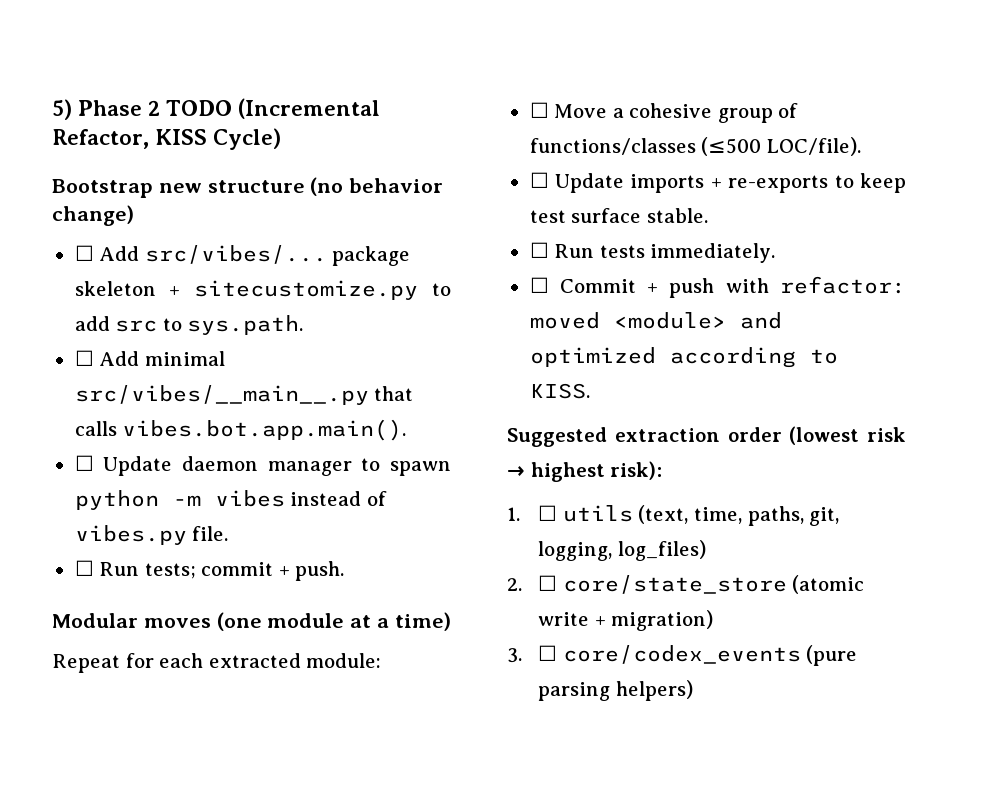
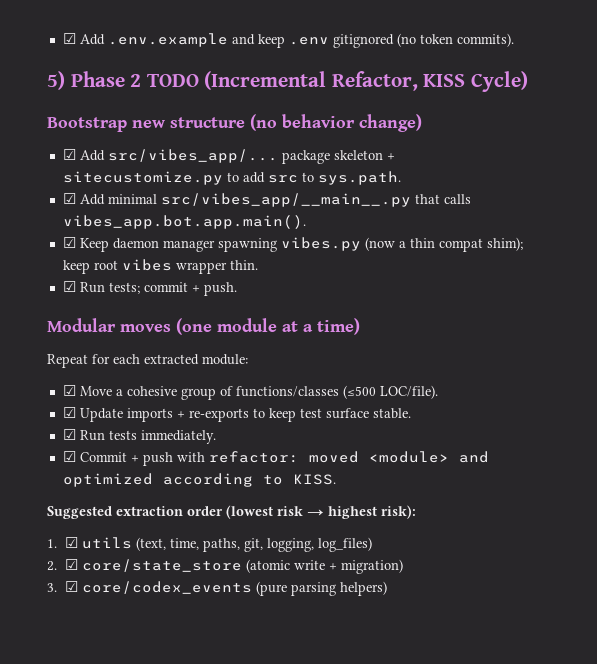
+ ☑ Add .env.example and keep .env gitignored (no token commits).
- ☐ Add src/vibes/... package skeleton + sitecustomize.py to add src to sys.path.
+ ☑ Add src/vibes_app/... package skeleton + sitecustomize.py to add src to sys.path.
- ☐ Add minimal src/vibes/__main__.py that calls vibes.bot.app.main().
- ☐ Update daemon manager to spawn python -m vibes instead of vibes.py file.
- ☐ Run tests; commit + push.
+ ☑ Add minimal src/vibes_app/__main__.py that calls vibes_app.bot.app.main().
+ ☑ Keep daemon manager spawning vibes.py (now a thin compat shim); keep root vibes wrapper thin.
+ ☑ Run tests; commit + push.
- ☐ Move a cohesive group of functions/classes (≤500 LOC/file).
+ ☑ Move a cohesive group of functions/classes (≤500 LOC/file).
- ☐ Update imports + re-exports to keep test surface stable.
+ ☑ Update imports + re-exports to keep test surface stable.
- ☐ Run tests immediately.
+ ☑ Run tests immediately.
- ☐ Commit + push with refactor: moved <module> and optimized according to KISS.
+ ☑ Commit + push with refactor: moved <module> and optimized according to KISS.
- 1. ☐ utils (text, time, paths, git, logging, log_files)
+ 1. ☑ utils (text, time, paths, git, logging, log_files)
- 2. ☐ core/state_store (atomic write + migration)
+ 2. ☑ core/state_store (atomic write + migration)
- 3. ☐ core/codex_events (pure parsing helpers)
+ 3. ☑ core/codex_events (pure parsing helpers)

